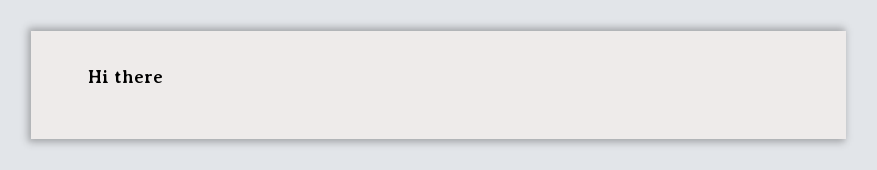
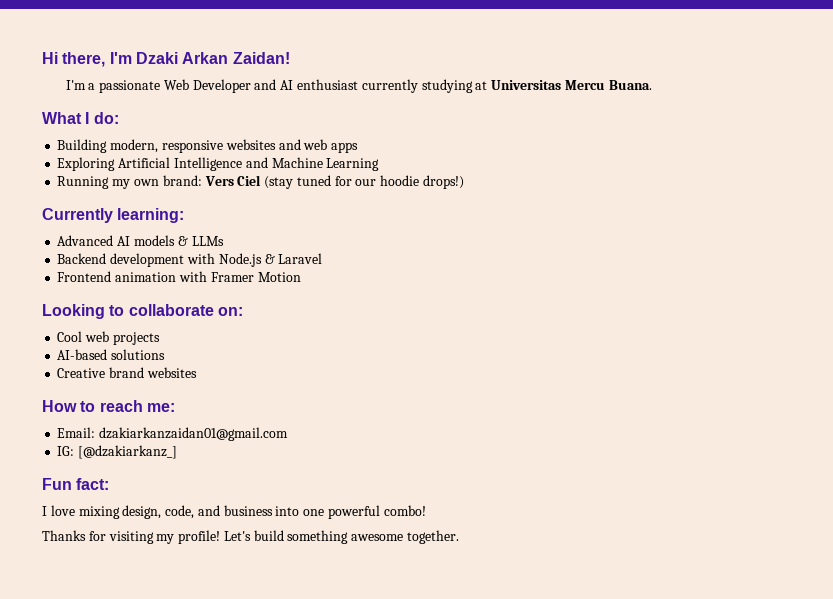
- Hi there
+ Hi there, I'm Dzaki Arkan Zaidan!
+ I'm a passionate Web Developer and AI enthusiast currently studying at Universitas Mercu Buana.
+ What I do:
+ Building modern, responsive websites and web apps
+ Exploring Artificial Intelligence and Machine Learning
+ Running my own brand: Vers Ciel (stay tuned for our hoodie drops!)
+ Currently learning:
+ Advanced AI models & LLMs
+ Backend development with Node.js & Laravel
+ Frontend animation with Framer Motion
+ Looking to collaborate on:
+ Cool web projects
+ AI-based solutions
+ Creative brand websites
+ How to reach me:
+ Email: dzakiarkanzaidan01@gmail.com
+ IG: [@dzakiarkanz_]
+ Fun fact:
+ I love mixing design, code, and business into one powerful combo!
+ Thanks for visiting my profile! Let's build something awesome together.

